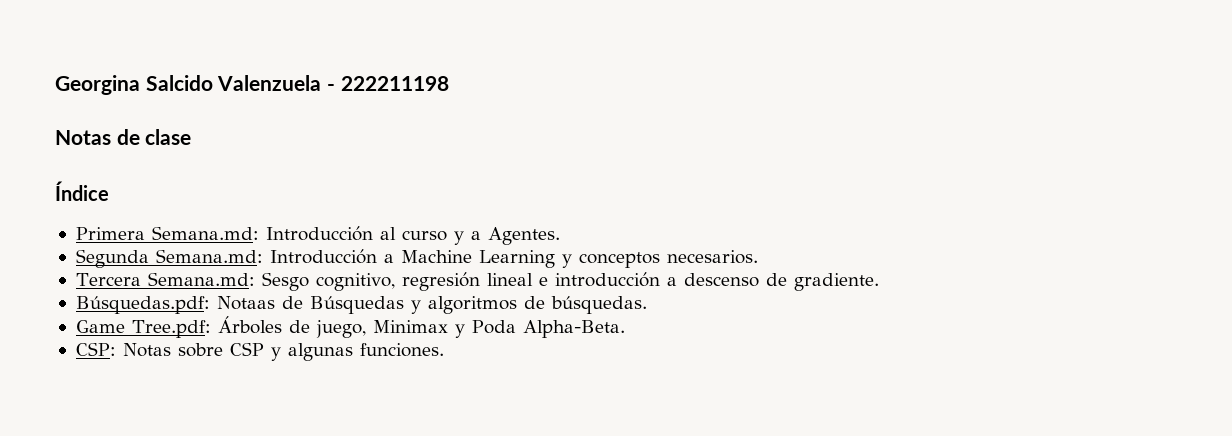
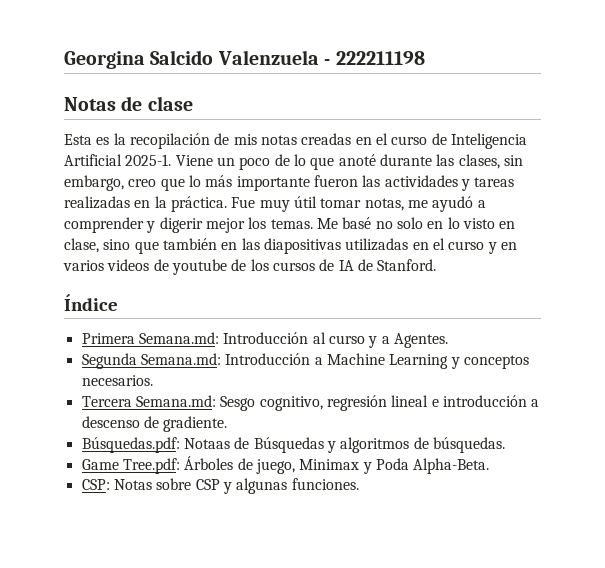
+ Esta es la recopilación de mis notas creadas en el curso de Inteligencia Artificial 2025-1. Viene un poco de lo que anoté durante las clases, sin embargo, creo que lo más importante fueron las actividades y tareas realizadas en la práctica. Fue muy útil tomar notas, me ayudó a comprender y digerir mejor los temas. Me basé no solo en lo visto en clase, sino que también en las diapositivas utilizadas en el curso y en varios videos de youtube de los cursos de IA de Stanford.

